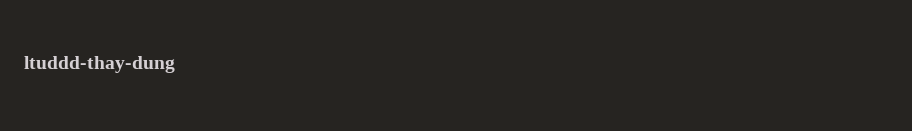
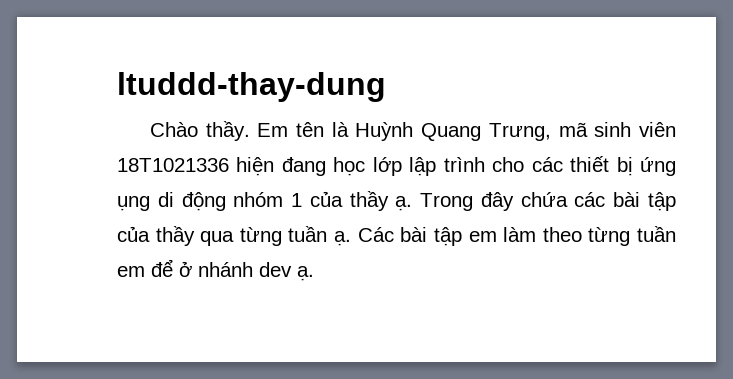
+ Chào thầy. Em tên là Huỳnh Quang Trưng, mã sinh viên 18T1021336 hiện đang học lớp lập trình cho các thiết bị ứng ụng di động nhóm 1 của thầy ạ. Trong đây chứa các bài tập của thầy qua từng tuần ạ. Các bài tập em làm theo từng tuần em để ở nhánh dev ạ.

